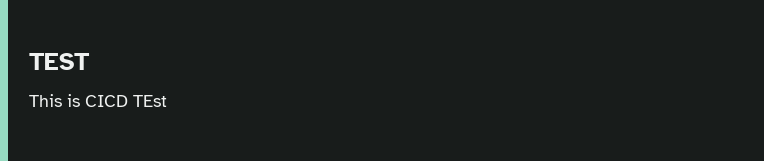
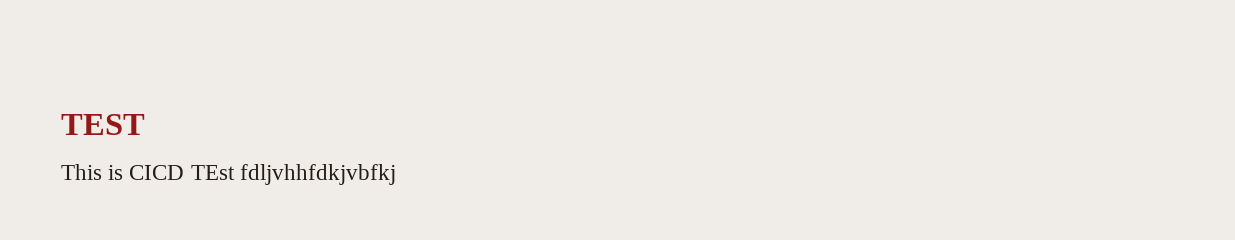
- This is CICD TEst
+ This is CICD TEst fdljvhhfdkjvbfkj

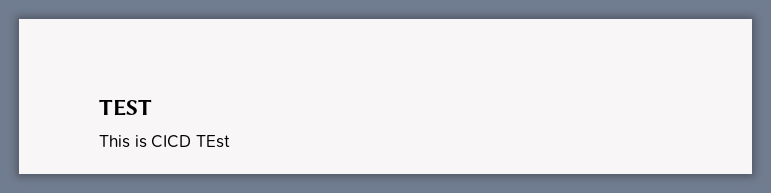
- This is CICD TEst fdljvhhfdkjvbfkj
+ This is CICD TEst

